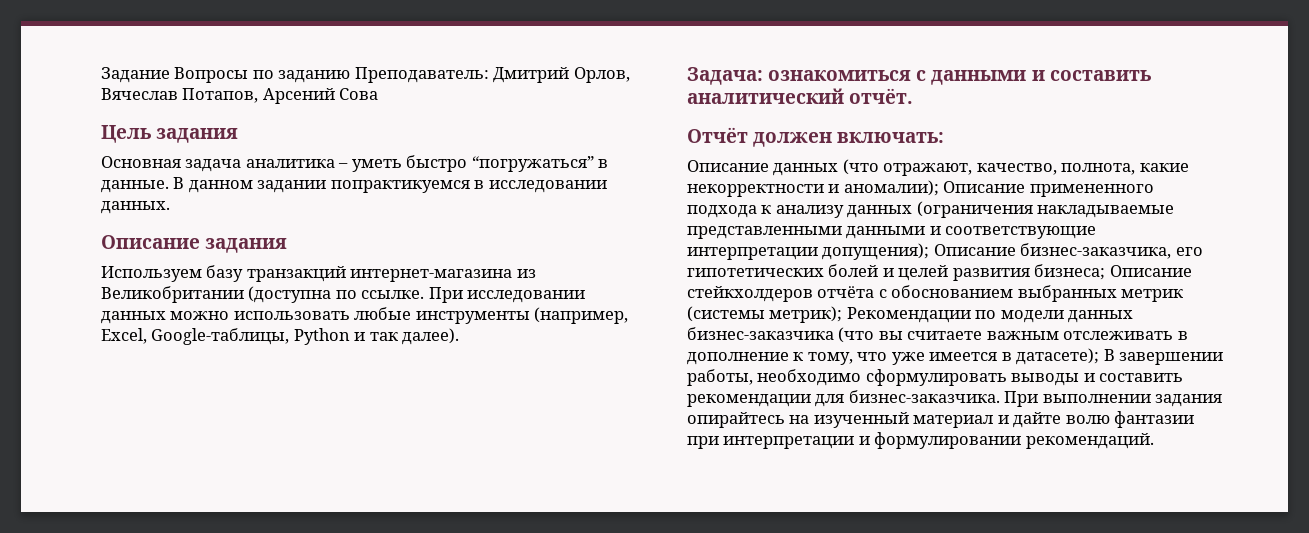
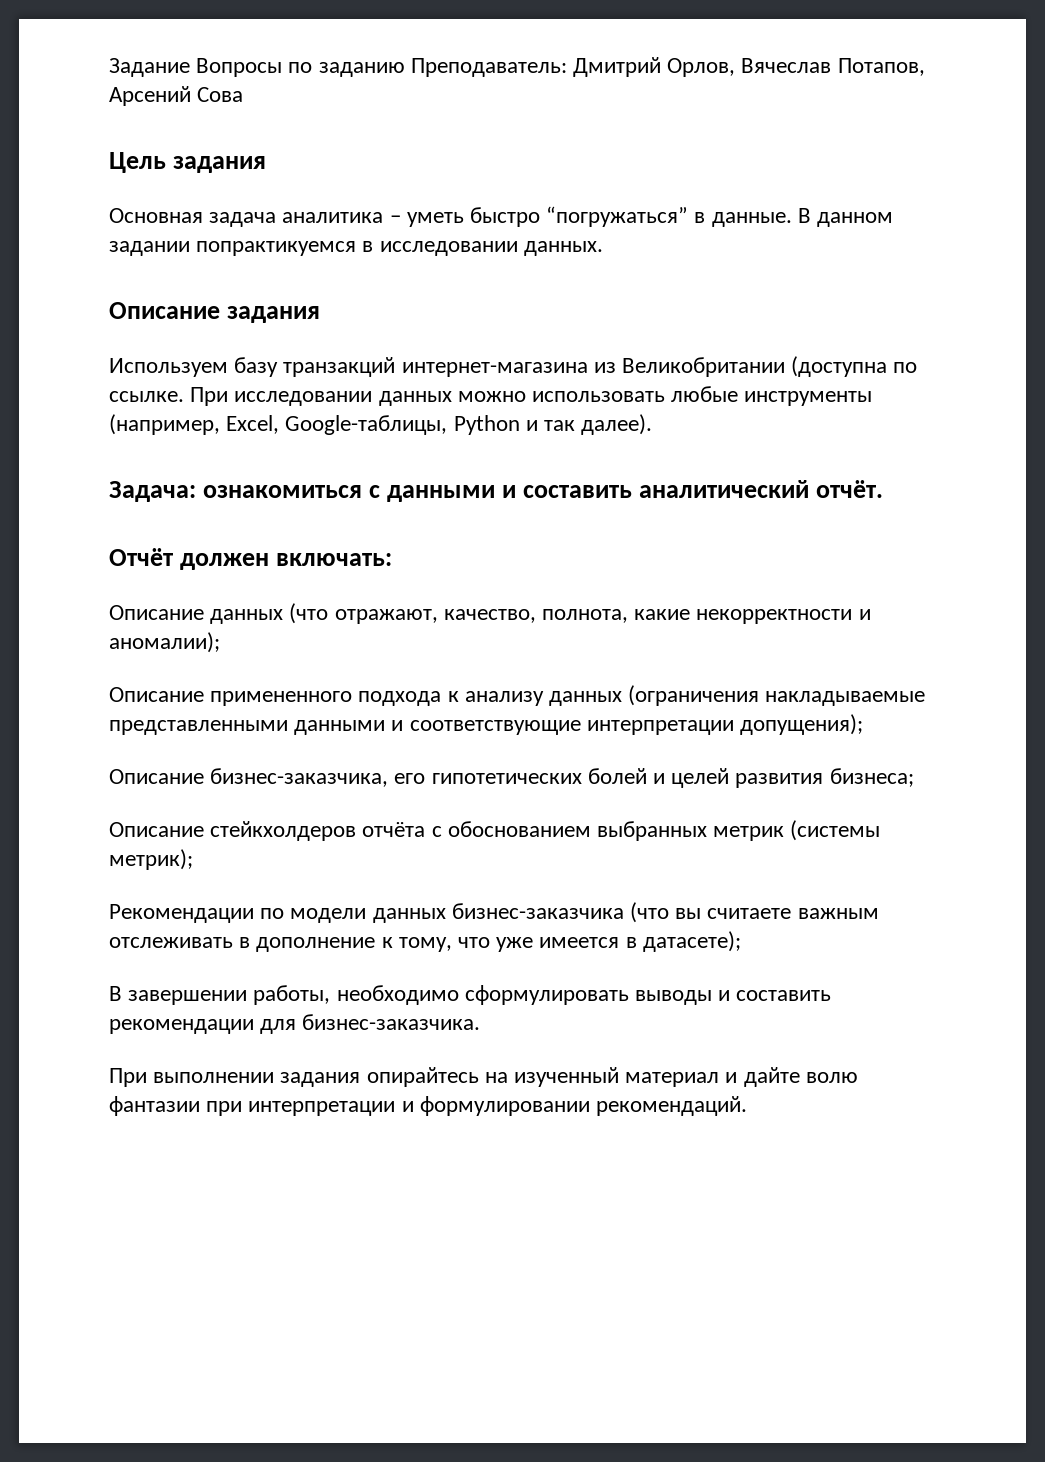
- Описание данных (что отражают, качество, полнота, какие некорректности и аномалии); Описание примененного подхода к анализу данных (ограничения накладываемые представленными данными и соответствующие интерпретации допущения); Описание бизнес-заказчика, его гипотетических болей и целей развития бизнеса; Описание стейкхолдеров отчёта с обоснованием выбранных метрик (системы метрик); Рекомендации по модели данных бизнес-заказчика (что вы считаете важным отслеживать в дополнение к тому, что уже имеется в датасете); В завершении работы, необходимо сформулировать выводы и составить рекомендации для бизнес-заказчика. При выполнении задания опирайтесь на изученный материал и дайте волю фантазии при интерпретации и формулировании рекомендаций.
+ Описание данных (что отражают, качество, полнота, какие некорректности и аномалии);
+ Описание примененного подхода к анализу данных (ограничения накладываемые представленными данными и соответствующие интерпретации допущения);
+ Описание бизнес-заказчика, его гипотетических болей и целей развития бизнеса;
+ Описание стейкхолдеров отчёта с обоснованием выбранных метрик (системы метрик);
+ Рекомендации по модели данных бизнес-заказчика (что вы считаете важным отслеживать в дополнение к тому, что уже имеется в датасете);
+ В завершении работы, необходимо сформулировать выводы и составить рекомендации для бизнес-заказчика.
+ При выполнении задания опирайтесь на изученный материал и дайте волю фантазии при интерпретации и формулировании рекомендаций.

